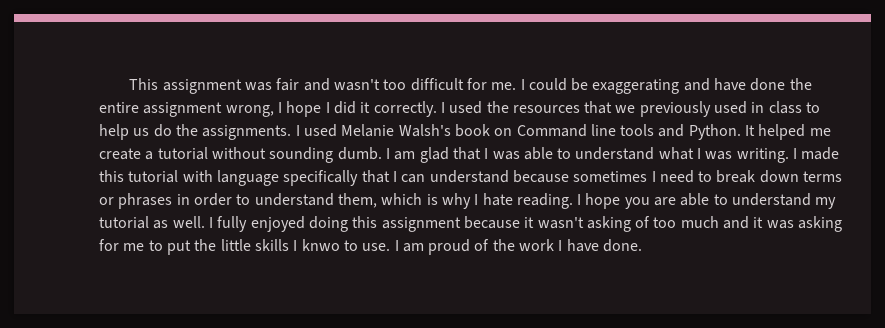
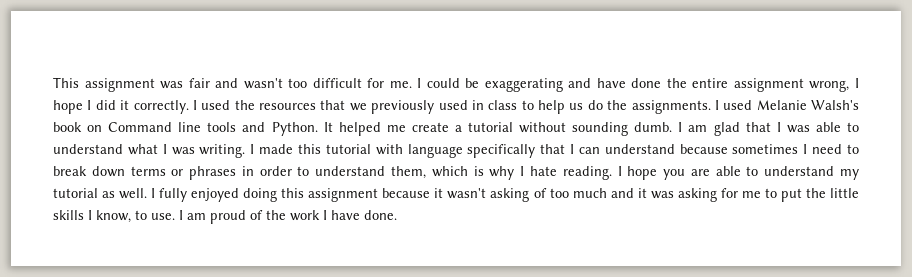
- I fully enjoyed doing this assignment because it wasn't asking of too much and it was asking for me to put the little skills I knwo to use.
+ I fully enjoyed doing this assignment because it wasn't asking of too much and it was asking for me to put the little skills I know, to use.

